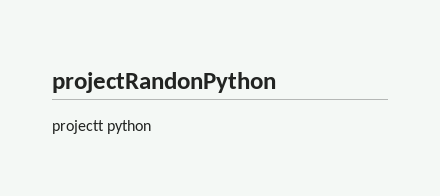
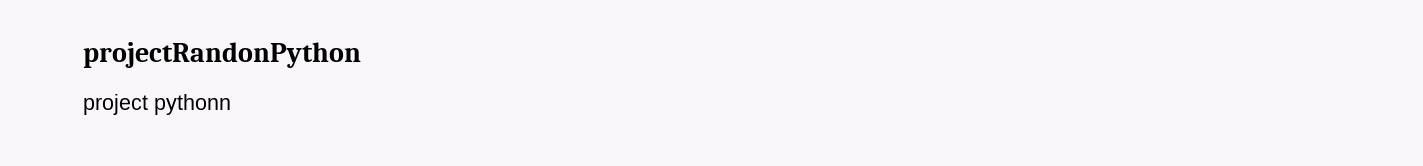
- projectt python
+ project pythonn

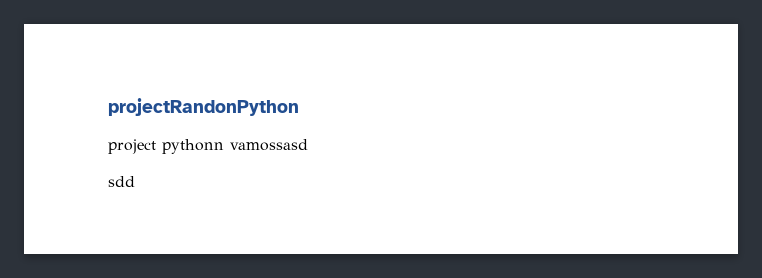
- project pythonn
+ project pythonn vamossasd
+ sdd

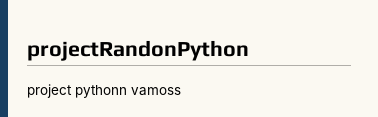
- project pythonn vamossasd
- sdd
+ project pythonn vamoss

